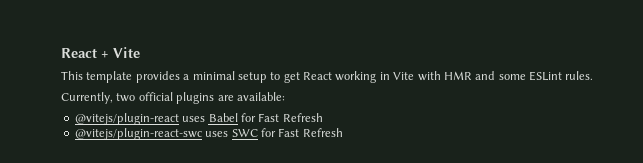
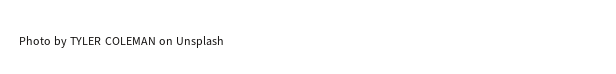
- React + Vite
- This template provides a minimal setup to get React working in Vite with HMR and some ESLint rules.
- Currently, two official plugins are available:
- @vitejs/plugin-react uses Babel for Fast Refresh
- @vitejs/plugin-react-swc uses SWC for Fast Refresh
+ Photo by TYLER COLEMAN on Unsplash

